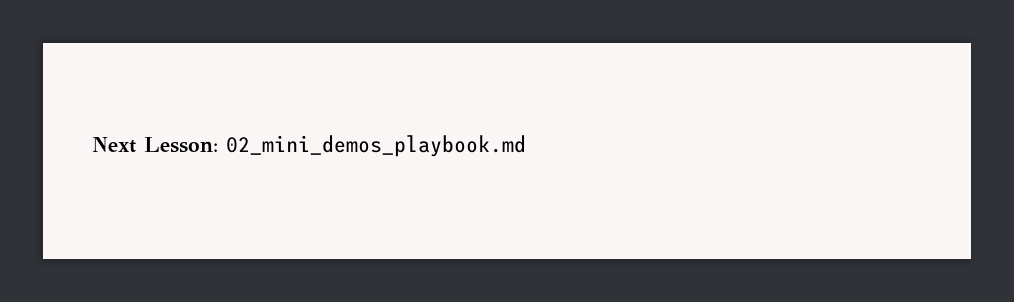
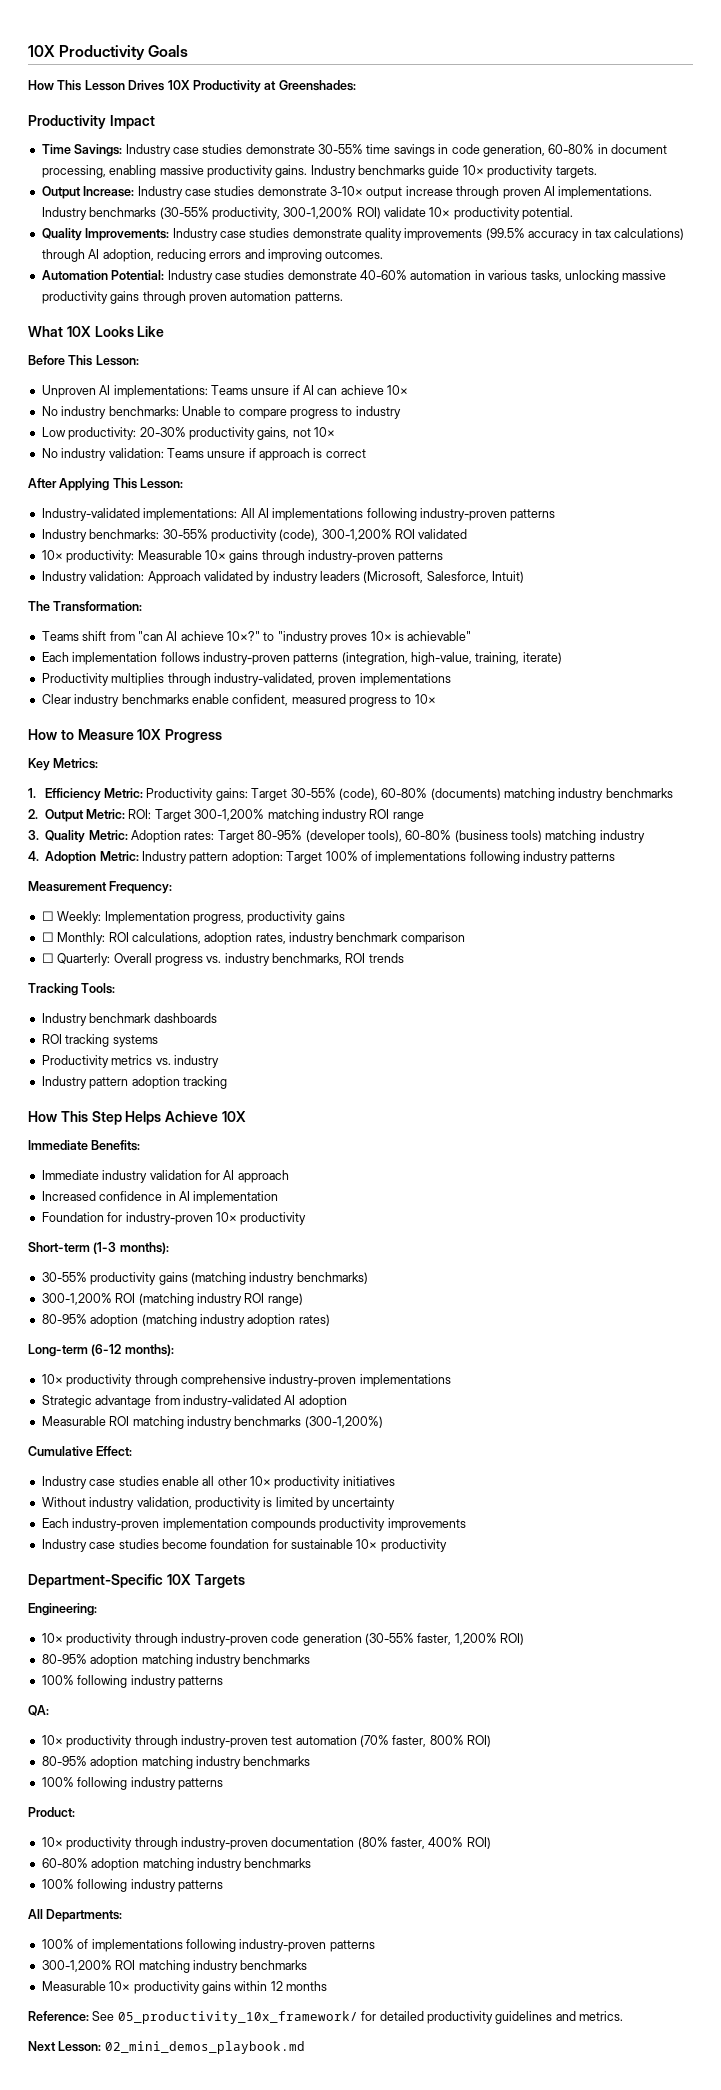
+ 10X Productivity Goals
+ How This Lesson Drives 10X Productivity at Greenshades:
+ Productivity Impact
+ Time Savings: Industry case studies demonstrate 30-55% time savings in code generation, 60-80% in document processing, enabling massive productivity gains. Industry benchmarks guide 10× productivity targets.
+ Output Increase: Industry case studies demonstrate 3-10× output increase through proven AI implementations. Industry benchmarks (30-55% productivity, 300-1,200% ROI) validate 10× productivity potential.
+ Quality Improvements: Industry case studies demonstrate quality improvements (99.5% accuracy in tax calculations) through AI adoption, reducing errors and improving outcomes.
+ Automation Potential: Industry case studies demonstrate 40-60% automation in various tasks, unlocking massive productivity gains through proven automation patterns.
+ What 10X Looks Like
+ Before This Lesson:
+ Unproven AI implementations: Teams unsure if AI can achieve 10×
+ No industry benchmarks: Unable to compare progress to industry
+ Low productivity: 20-30% productivity gains, not 10×
+ No industry validation: Teams unsure if approach is correct
+ After Applying This Lesson:
+ Industry-validated implementations: All AI implementations following industry-proven patterns
+ Industry benchmarks: 30-55% productivity (code), 300-1,200% ROI validated
+ 10× productivity: Measurable 10× gains through industry-proven patterns
+ Industry validation: Approach validated by industry leaders (Microsoft, Salesforce, Intuit)
+ The Transformation:
+ Teams shift from "can AI achieve 10×?" to "industry proves 10× is achievable"
+ Each implementation follows industry-proven patterns (integration, high-value, training, iterate)
+ Productivity multiplies through industry-validated, proven implementations
+ Clear industry benchmarks enable confident, measured progress to 10×
+ How to Measure 10X Progress
+ Key Metrics:
+ 1. Efficiency Metric: Productivity gains: Target 30-55% (code), 60-80% (documents) matching industry benchmarks
+ 2. Output Metric: ROI: Target 300-1,200% matching industry ROI range
+ 3. Quality Metric: Adoption rates: Target 80-95% (developer tools), 60-80% (business tools) matching industry
+ 4. Adoption Metric: Industry pattern adoption: Target 100% of implementations following industry patterns
+ Measurement Frequency:
+ ☐ Weekly: Implementation progress, productivity gains
+ ☐ Monthly: ROI calculations, adoption rates, industry benchmark comparison
+ ☐ Quarterly: Overall progress vs. industry benchmarks, ROI trends
+ Tracking Tools:
+ Industry benchmark dashboards
+ ROI tracking systems
+ Productivity metrics vs. industry
+ Industry pattern adoption tracking
+ How This Step Helps Achieve 10X
+ Immediate Benefits:
+ Immediate industry validation for AI approach
+ Increased confidence in AI implementation
+ Foundation for industry-proven 10× productivity
+ Short-term (1-3 months):
+ 30-55% productivity gains (matching industry benchmarks)
+ 300-1,200% ROI (matching industry ROI range)
+ 80-95% adoption (matching industry adoption rates)
+ Long-term (6-12 months):
+ 10× productivity through comprehensive industry-proven implementations
+ Strategic advantage from industry-validated AI adoption
+ Measurable ROI matching industry benchmarks (300-1,200%)
+ Cumulative Effect:
+ Industry case studies enable all other 10× productivity initiatives
+ Without industry validation, productivity is limited by uncertainty
+ Each industry-proven implementation compounds productivity improvements
+ Industry case studies become foundation for sustainable 10× productivity
+ Department-Specific 10X Targets
+ Engineering:
+ 10× productivity through industry-proven code generation (30-55% faster, 1,200% ROI)
+ 80-95% adoption matching industry benchmarks
+ 100% following industry patterns
+ QA:
+ 10× productivity through industry-proven test automation (70% faster, 800% ROI)
+ 80-95% adoption matching industry benchmarks
+ 100% following industry patterns
+ Product:
+ 10× productivity through industry-proven documentation (80% faster, 400% ROI)
+ 60-80% adoption matching industry benchmarks
+ 100% following industry patterns
+ All Departments:
+ 100% of implementations following industry-proven patterns
+ 300-1,200% ROI matching industry benchmarks
+ Measurable 10× productivity gains within 12 months
+ Reference: See 05_productivity_10x_framework/ for detailed productivity guidelines and metrics.

